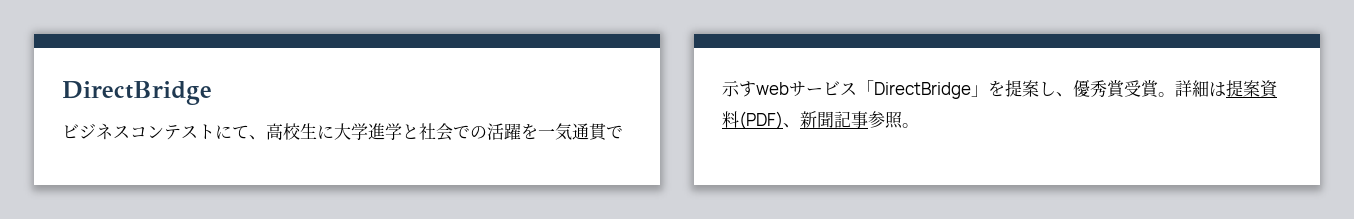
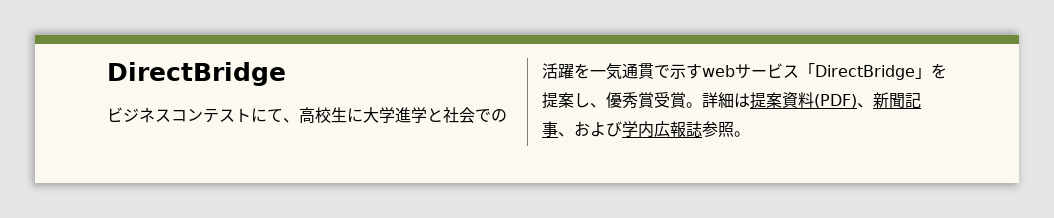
- 詳細は提案資料(PDF)、新聞記事参照。
+ 詳細は提案資料(PDF)、新聞記事、および学内広報誌参照。

